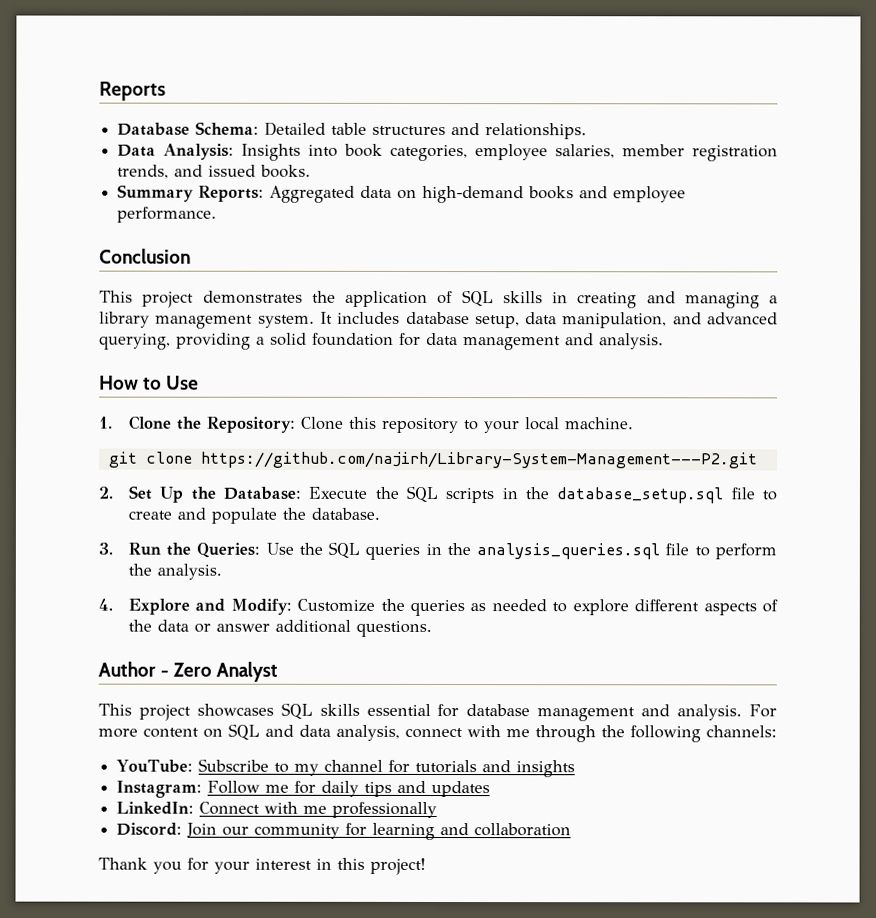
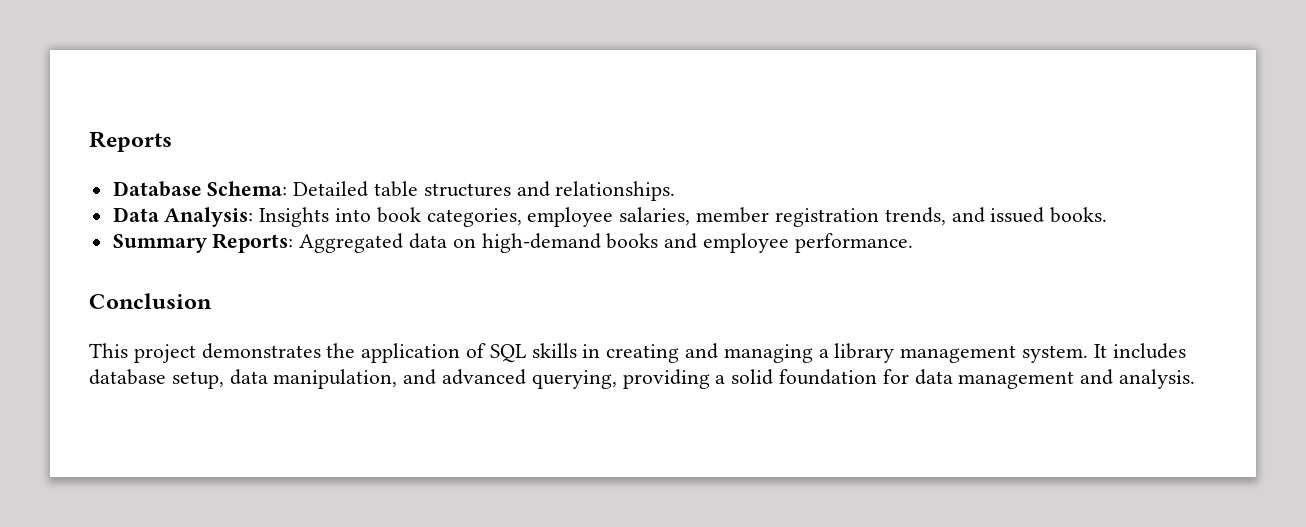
- How to Use
- 1. Clone the Repository: Clone this repository to your local machine.
- git clone https://github.com/najirh/Library-System-Management---P2.git
- 2. Set Up the Database: Execute the SQL scripts in the database_setup.sql file to create and populate the database.
- 3. Run the Queries: Use the SQL queries in the analysis_queries.sql file to perform the analysis.
- 4. Explore and Modify: Customize the queries as needed to explore different aspects of the data or answer additional questions.
- Author - Zero Analyst
- This project showcases SQL skills essential for database management and analysis. For more content on SQL and data analysis, connect with me through the following channels:
- YouTube: Subscribe to my channel for tutorials and insights
- Instagram: Follow me for daily tips and updates
- LinkedIn: Connect with me professionally
- Discord: Join our community for learning and collaboration
- Thank you for your interest in this project!

